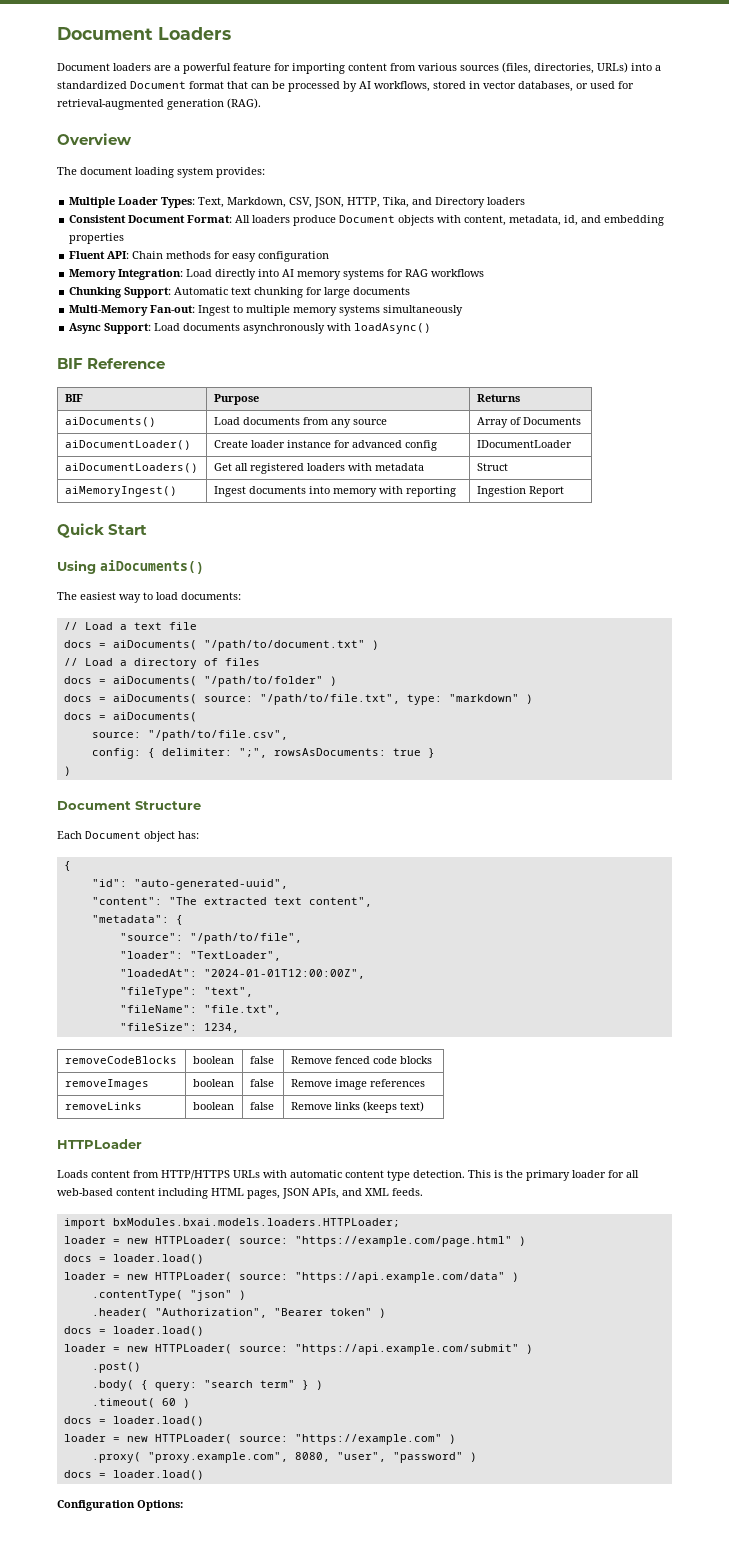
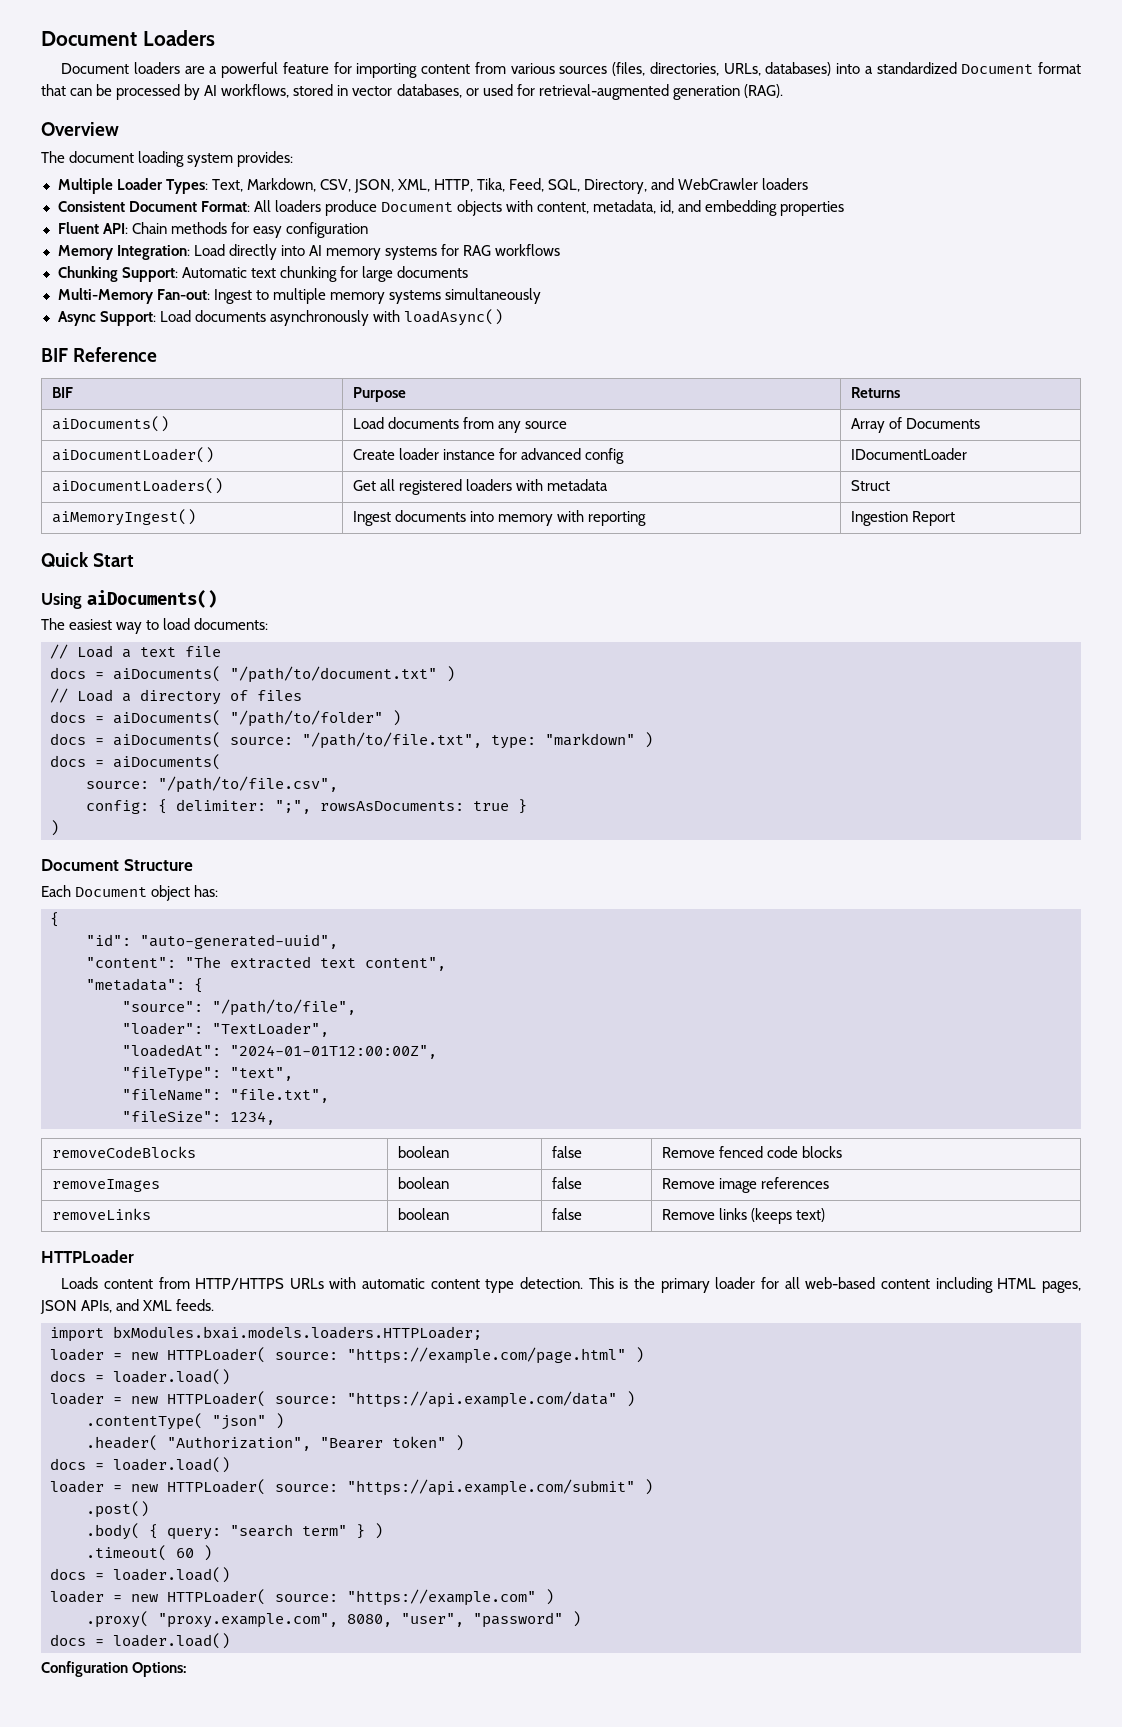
- Document loaders are a powerful feature for importing content from various sources (files, directories, URLs) into a standardized Document format that can be processed by AI workflows, stored in vector databases, or used for retrieval-augmented generation (RAG).
+ Document loaders are a powerful feature for importing content from various sources (files, directories, URLs, databases) into a standardized Document format that can be processed by AI workflows, stored in vector databases, or used for retrieval-augmented generation (RAG).
- Multiple Loader Types: Text, Markdown, CSV, JSON, HTTP, Tika, and Directory loaders
+ Multiple Loader Types: Text, Markdown, CSV, JSON, XML, HTTP, Tika, Feed, SQL, Directory, and WebCrawler loaders

